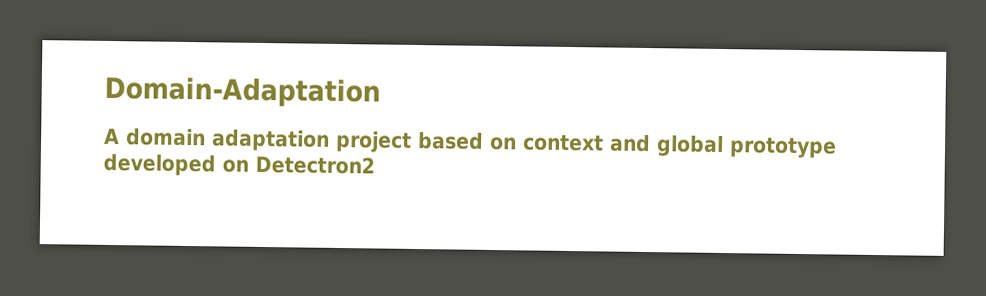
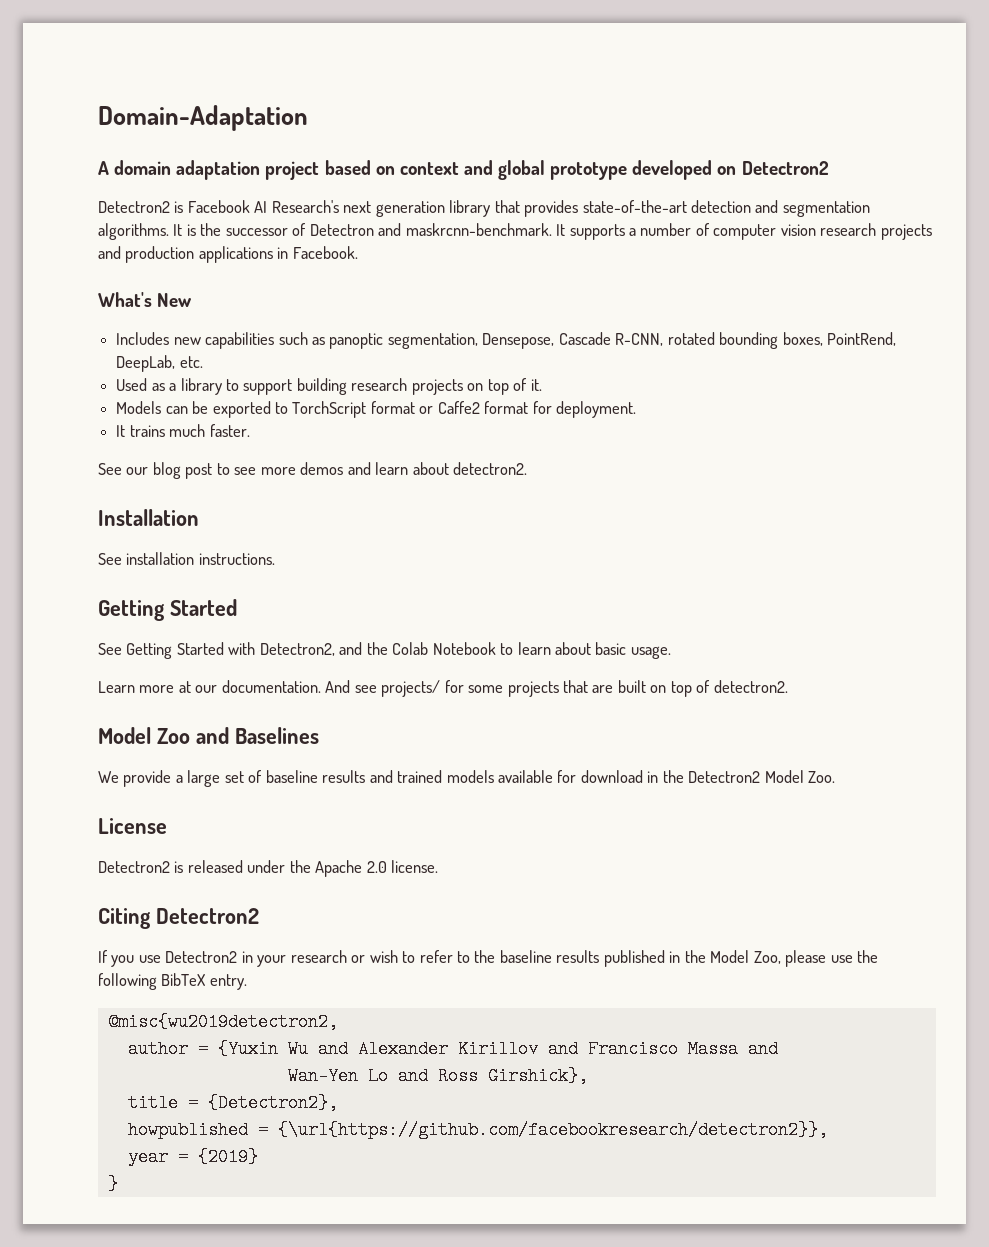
+ Detectron2 is Facebook AI Research's next generation library that provides state-of-the-art detection and segmentation algorithms. It is the successor of Detectron and maskrcnn-benchmark. It supports a number of computer vision research projects and production applications in Facebook.
+ What's New
+ Includes new capabilities such as panoptic segmentation, Densepose, Cascade R-CNN, rotated bounding boxes, PointRend, DeepLab, etc.
+ Used as a library to support building research projects on top of it.
+ Models can be exported to TorchScript format or Caffe2 format for deployment.
+ It trains much faster.
+ See our blog post to see more demos and learn about detectron2.
+ Installation
+ See installation instructions.
+ Getting Started
+ See Getting Started with Detectron2, and the Colab Notebook to learn about basic usage.
+ Learn more at our documentation. And see projects/ for some projects that are built on top of detectron2.
+ Model Zoo and Baselines
+ We provide a large set of baseline results and trained models available for download in the Detectron2 Model Zoo.
+ License
+ Detectron2 is released under the Apache 2.0 license.
+ Citing Detectron2
+ If you use Detectron2 in your research or wish to refer to the baseline results published in the Model Zoo, please use the following BibTeX entry.
+ @misc{wu2019detectron2,
+ author = {Yuxin Wu and Alexander Kirillov and Francisco Massa and
+ Wan-Yen Lo and Ross Girshick},
+ title = {Detectron2},
+ howpublished = {\url{https://github.com/facebookresearch/detectron2}},
+ year = {2019}
+ }

